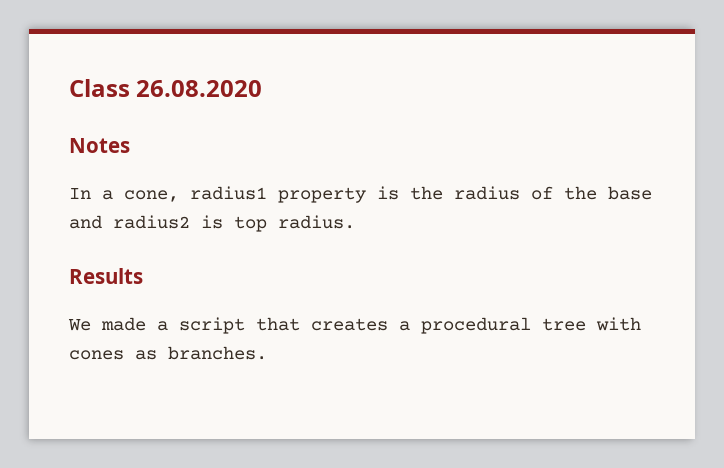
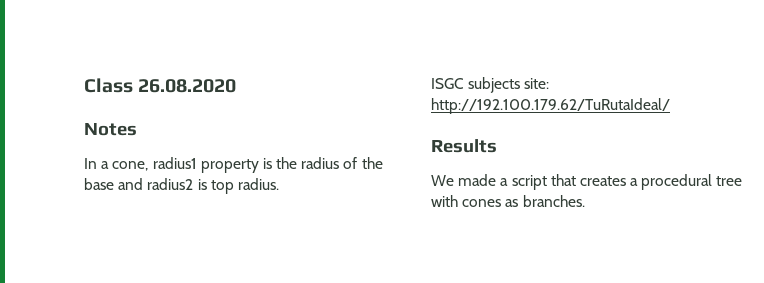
+ ISGC subjects site: http://192.100.179.62/TuRutaIdeal/

